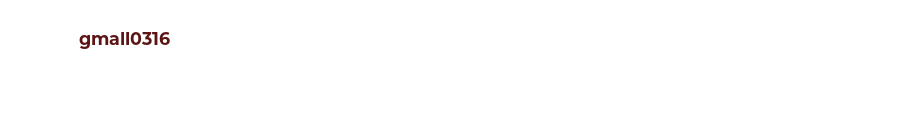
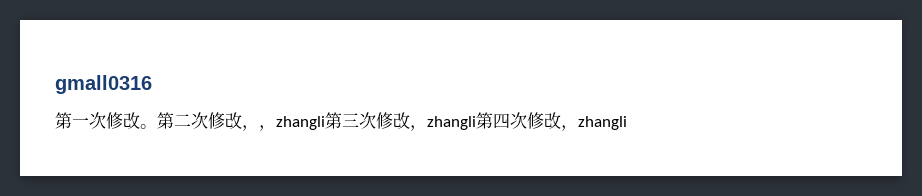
+ 第一次修改。第二次修改，，zhangli第三次修改，zhangli第四次修改，zhangli

